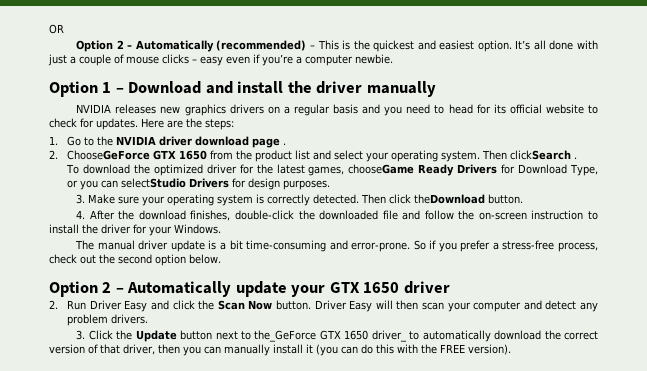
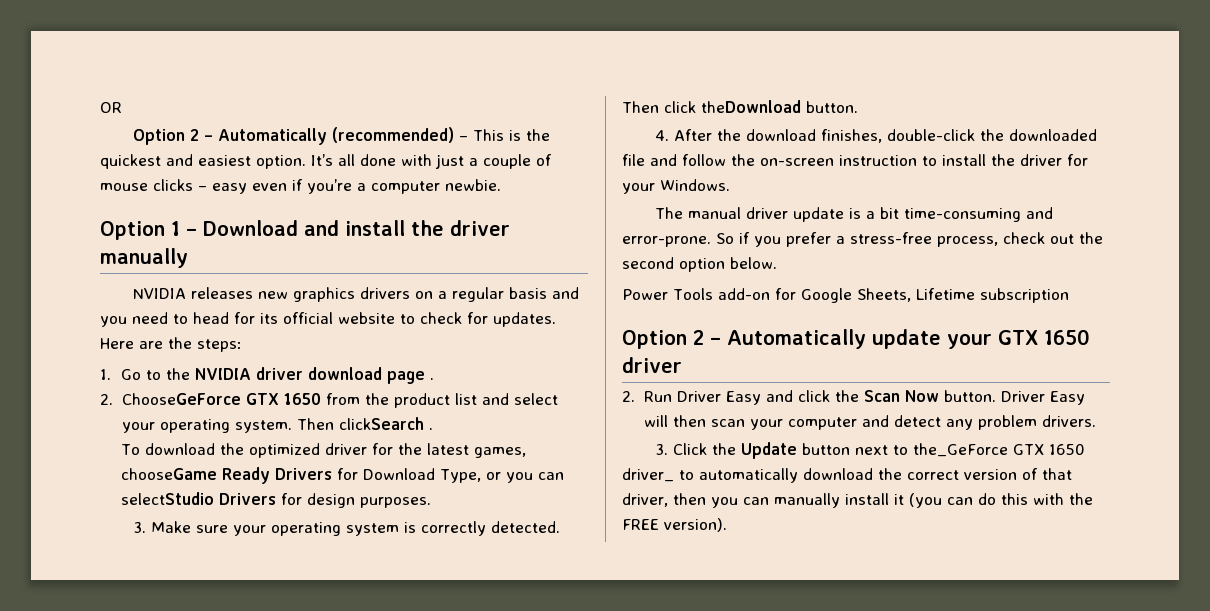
+ Power Tools add-on for Google Sheets, Lifetime subscription

